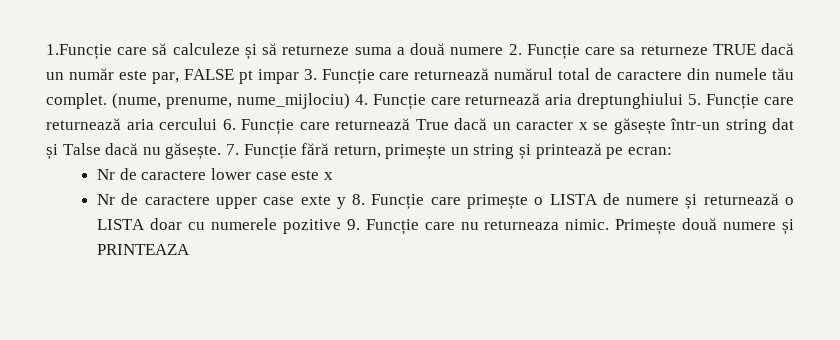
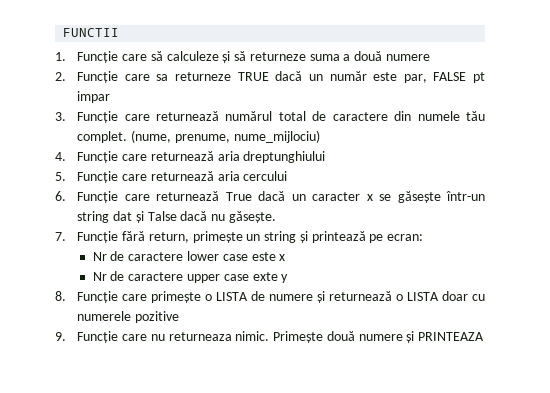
- 1.Funcție care să calculeze și să returneze suma a două numere 2. Funcție care sa returneze TRUE dacă un număr este par, FALSE pt impar 3. Funcție care returnează numărul total de caractere din numele tău complet.
+ FUNCTII
+ 1. Funcție care să calculeze și să returneze suma a două numere
+ 2. Funcție care sa returneze TRUE dacă un număr este par, FALSE pt impar
+ 3. Funcție care returnează numărul total de caractere din numele tău complet.
- (nume, prenume, nume_mijlociu) 4. Funcție care returnează aria dreptunghiului 5. Funcție care returnează aria cercului 6. Funcție care returnează True dacă un caracter x se găsește într-un string dat și Talse dacă nu găsește. 7. Funcție fără return, primește un string și printează pe ecran:
+ (nume, prenume, nume_mijlociu)
+ 4. Funcție care returnează aria dreptunghiului
+ 5. Funcție care returnează aria cercului
+ 6. Funcție care returnează True dacă un caracter x se găsește într-un string dat și Talse dacă nu găsește.
+ 7. Funcție fără return, primește un string și printează pe ecran:
- Nr de caractere upper case exte y 8. Funcție care primește o LISTA de numere și returnează o LISTA doar cu numerele pozitive 9. Funcție care nu returneaza nimic.
+ Nr de caractere upper case exte y
+ 8. Funcție care primește o LISTA de numere și returnează o LISTA doar cu numerele pozitive
+ 9. Funcție care nu returneaza nimic.

